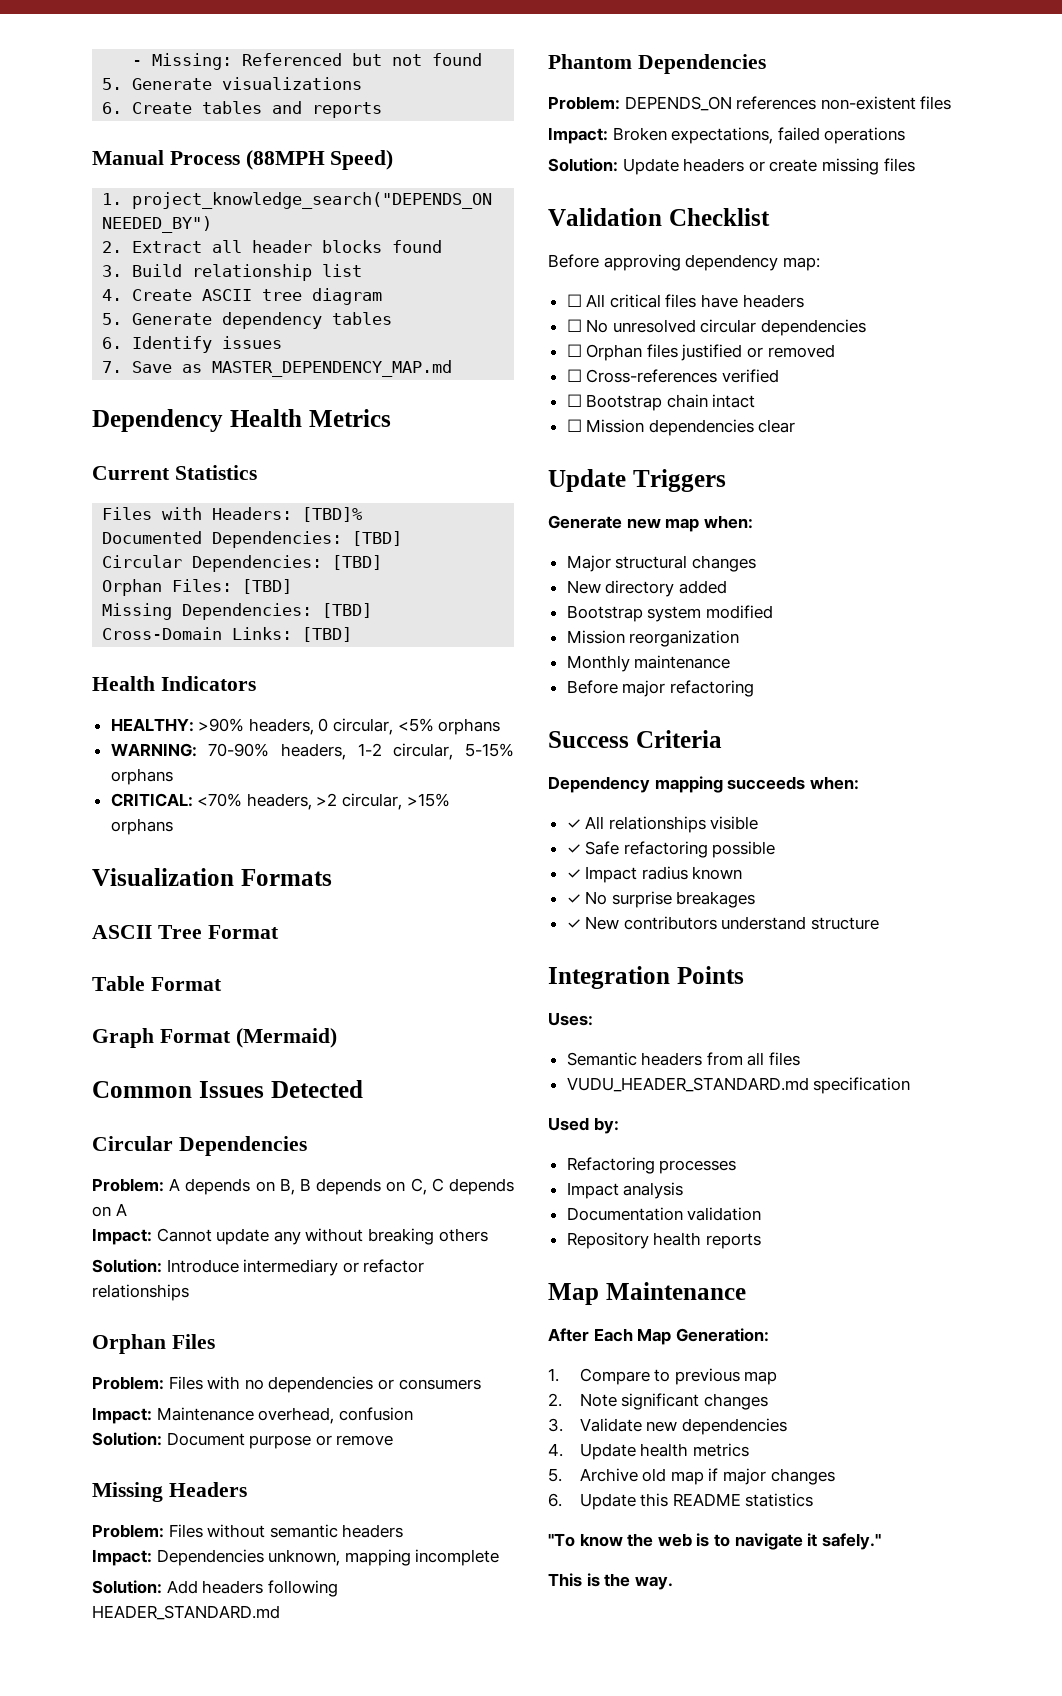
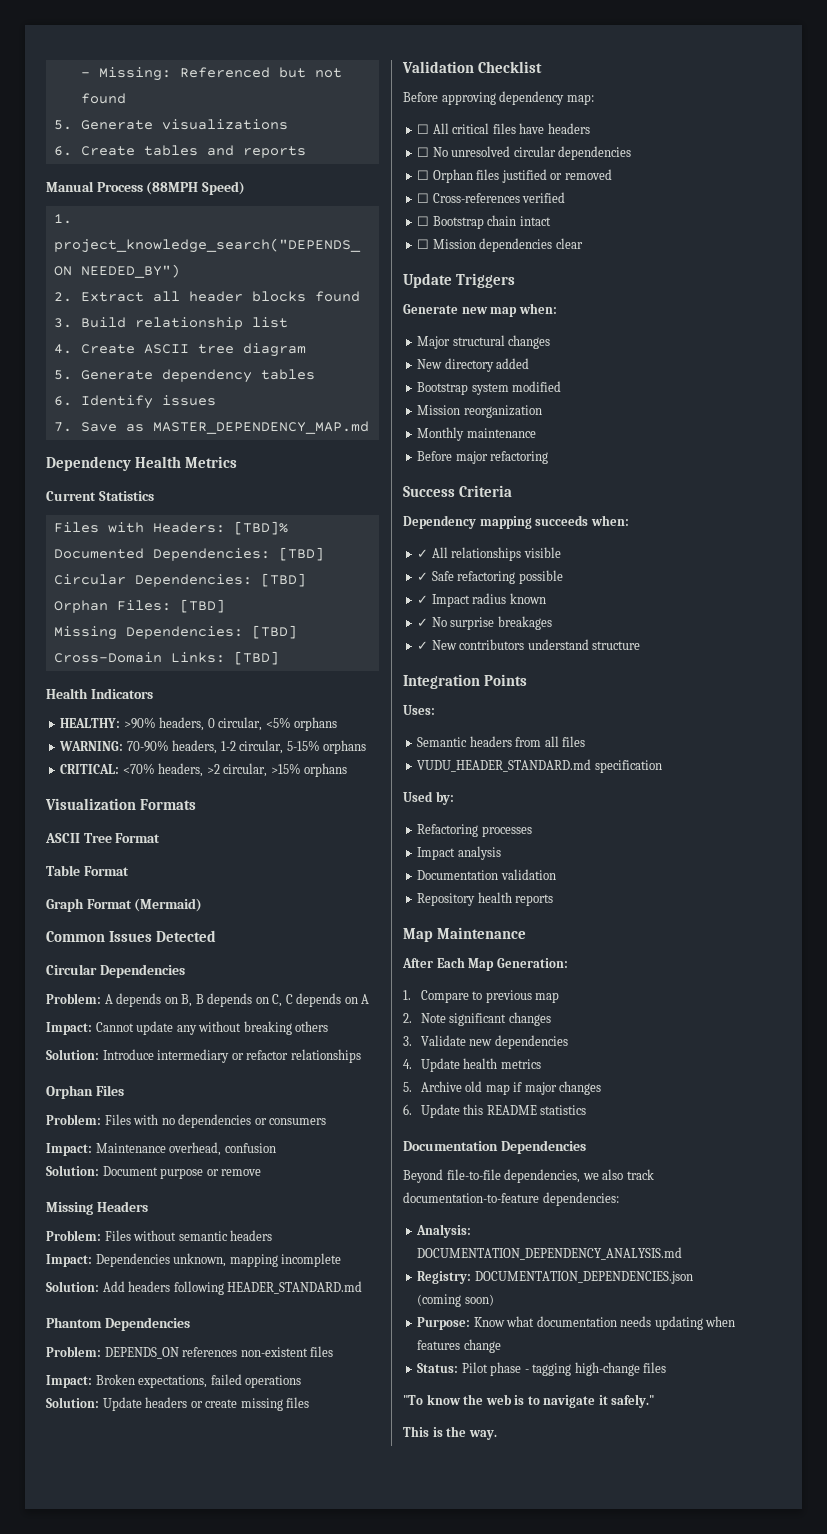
+ Documentation Dependencies
+ Beyond file-to-file dependencies, we also track documentation-to-feature dependencies:
+ Analysis: DOCUMENTATION_DEPENDENCY_ANALYSIS.md
+ Registry: DOCUMENTATION_DEPENDENCIES.json (coming soon)
+ Purpose: Know what documentation needs updating when features change
+ Status: Pilot phase - tagging high-change files

